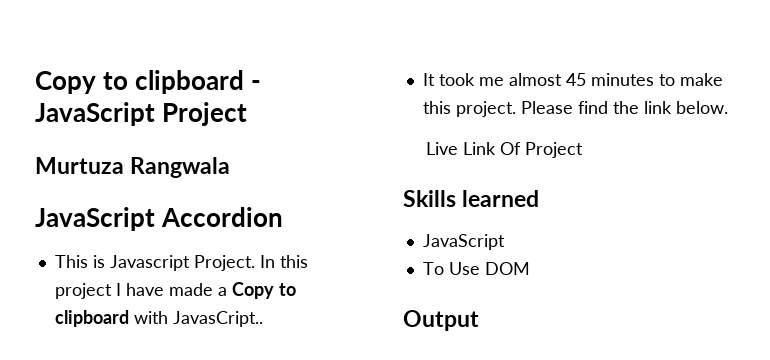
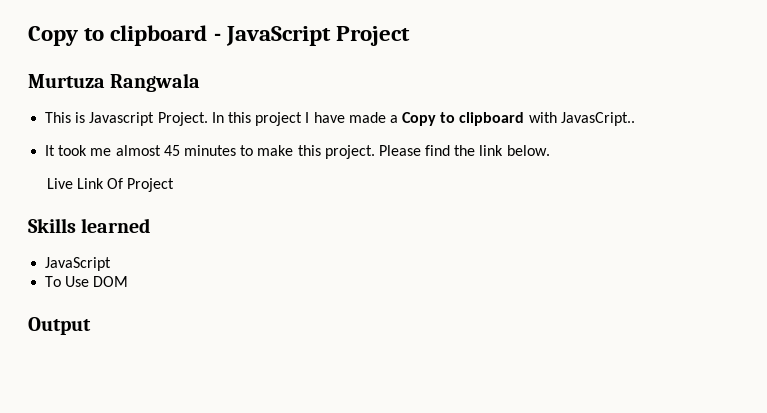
- JavaScript Accordion

